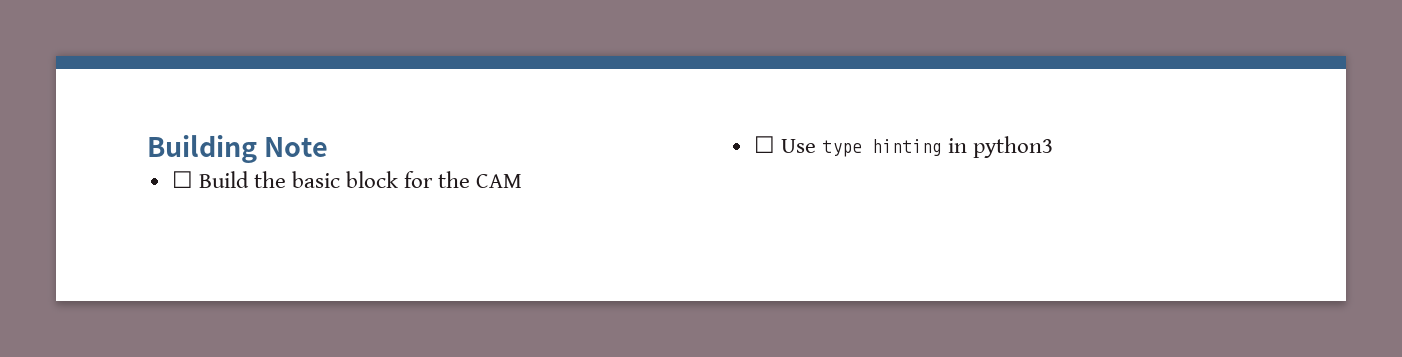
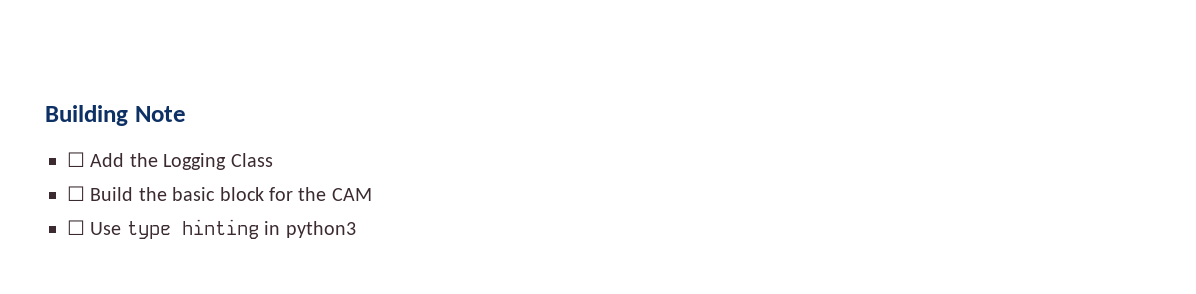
+ ☐ Add the Logging Class

